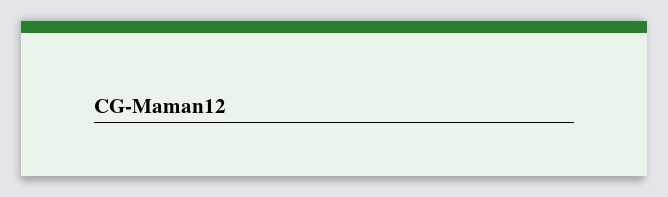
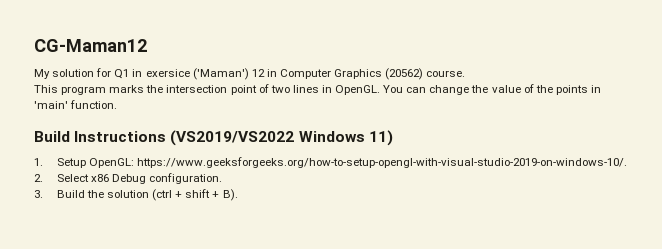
+ My solution for Q1 in exersice ('Maman') 12 in Computer Graphics (20562) course.
+ This program marks the intersection point of two lines in OpenGL. You can change the value of the points in 'main' function.
+ Build Instructions (VS2019/VS2022 Windows 11)
+ 1. Setup OpenGL: https://www.geeksforgeeks.org/how-to-setup-opengl-with-visual-studio-2019-on-windows-10/.
+ 2. Select x86 Debug configuration.
+ 3. Build the solution (ctrl + shift + B).

